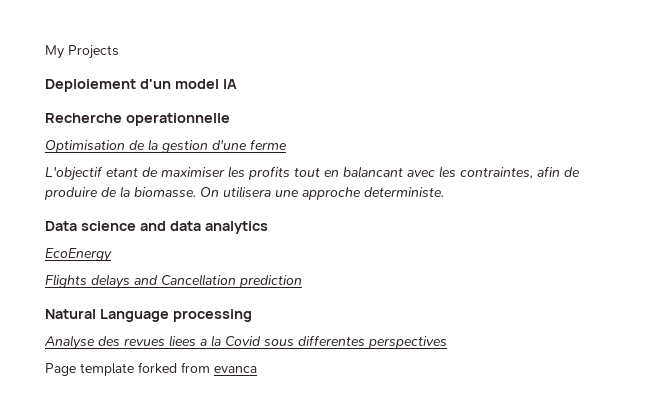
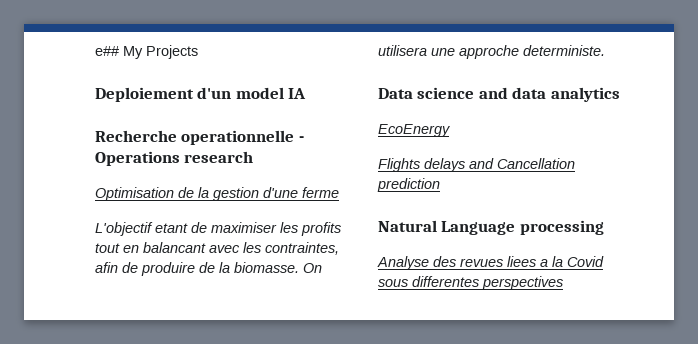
- My Projects
+ e## My Projects
- Recherche operationnelle
+ Recherche operationnelle - Operations research
- Page template forked from evanca

